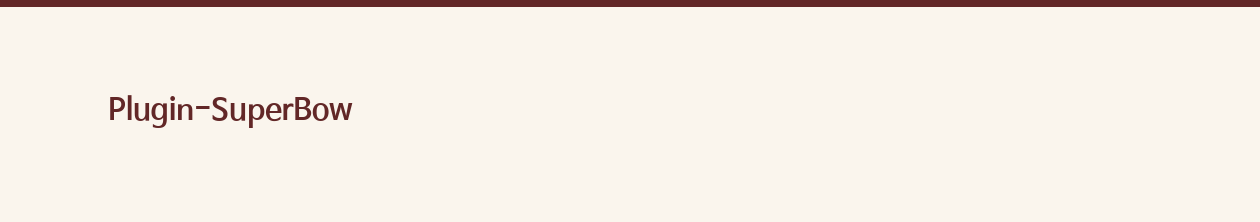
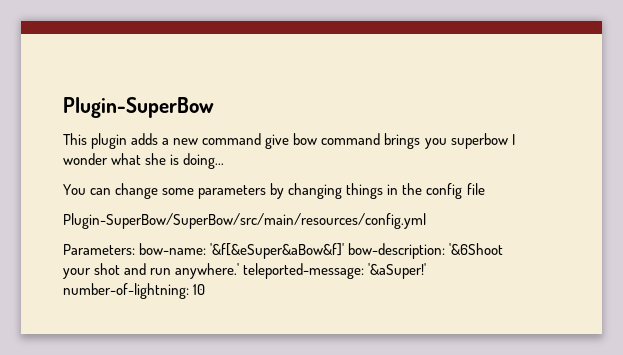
+ This plugin adds a new command give bow command brings you superbow I wonder what she is doing...
+ You can change some parameters by changing things in the config file
+ Plugin-SuperBow/SuperBow/src/main/resources/config.yml
+ Parameters: bow-name: '&f[&eSuper&aBow&f]' bow-description: '&6Shoot your shot and run anywhere.' teleported-message: '&aSuper!' number-of-lightning: 10

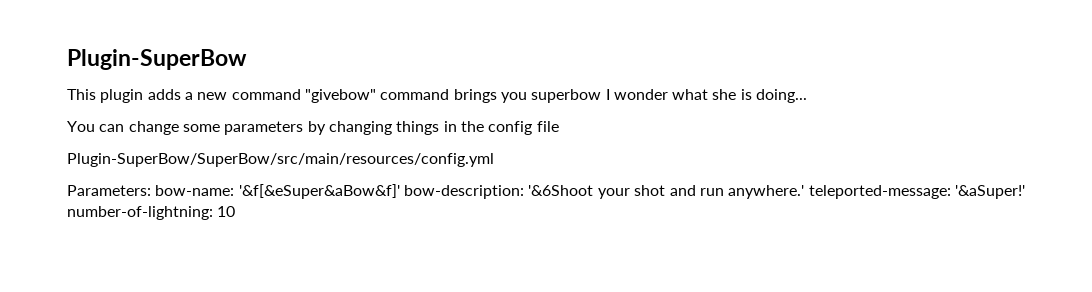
- This plugin adds a new command give bow command brings you superbow I wonder what she is doing...
+ This plugin adds a new command "givebow" command brings you superbow I wonder what she is doing...

